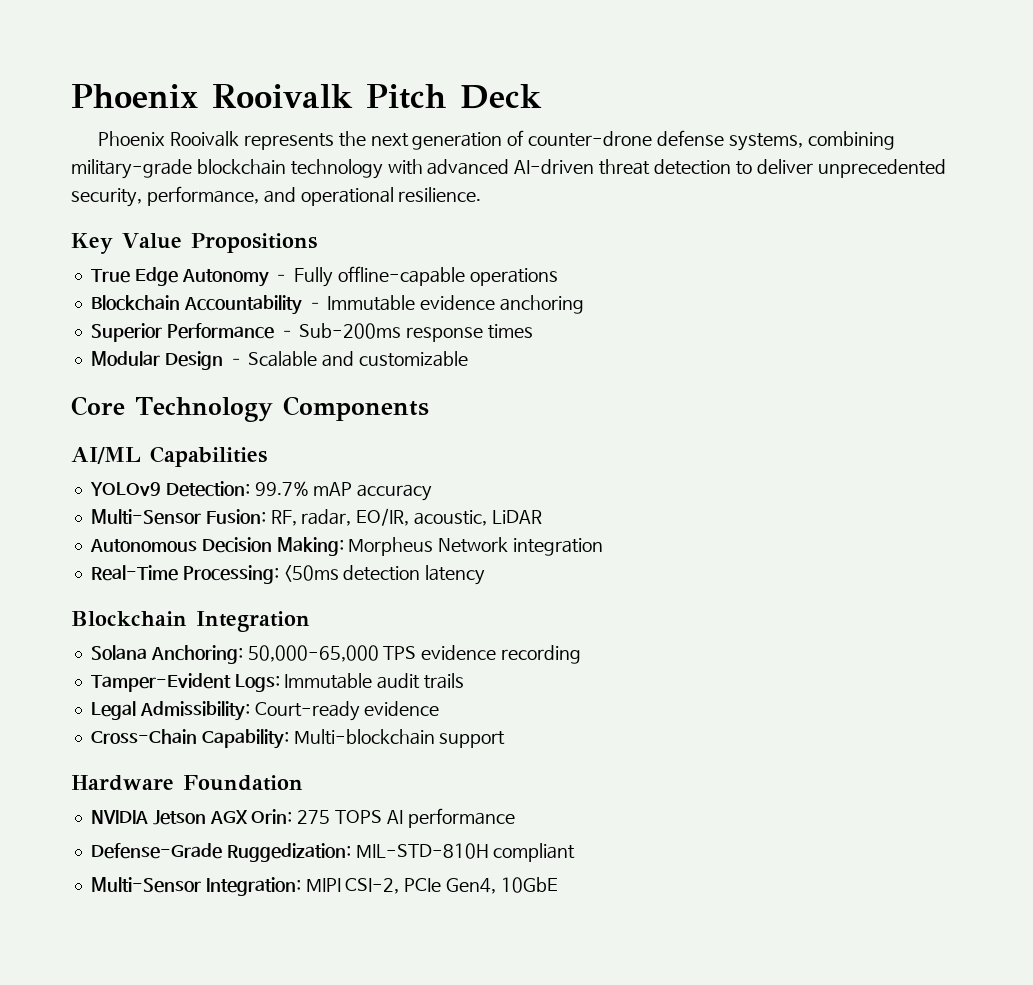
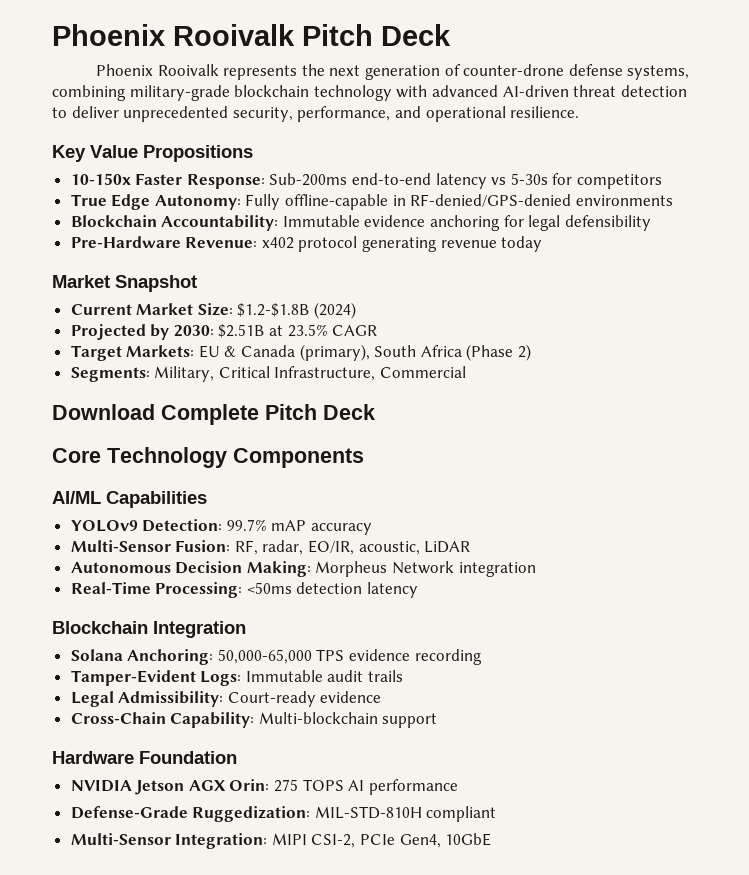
- True Edge Autonomy – Fully offline-capable operations
- Blockchain Accountability – Immutable evidence anchoring
- Superior Performance – Sub-200ms response times
- Modular Design – Scalable and customizable
+ 10-150x Faster Response: Sub-200ms end-to-end latency vs 5-30s for competitors
+ True Edge Autonomy: Fully offline-capable in RF-denied/GPS-denied environments
+ Blockchain Accountability: Immutable evidence anchoring for legal defensibility
+ Pre-Hardware Revenue: x402 protocol generating revenue today
+ Market Snapshot
+ Current Market Size: $1.2-$1.8B (2024)
+ Projected by 2030: $2.51B at 23.5% CAGR
+ Target Markets: EU & Canada (primary), South Africa (Phase 2)
+ Segments: Military, Critical Infrastructure, Commercial
+ Download Complete Pitch Deck

